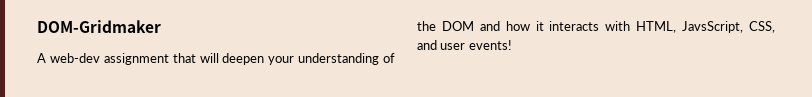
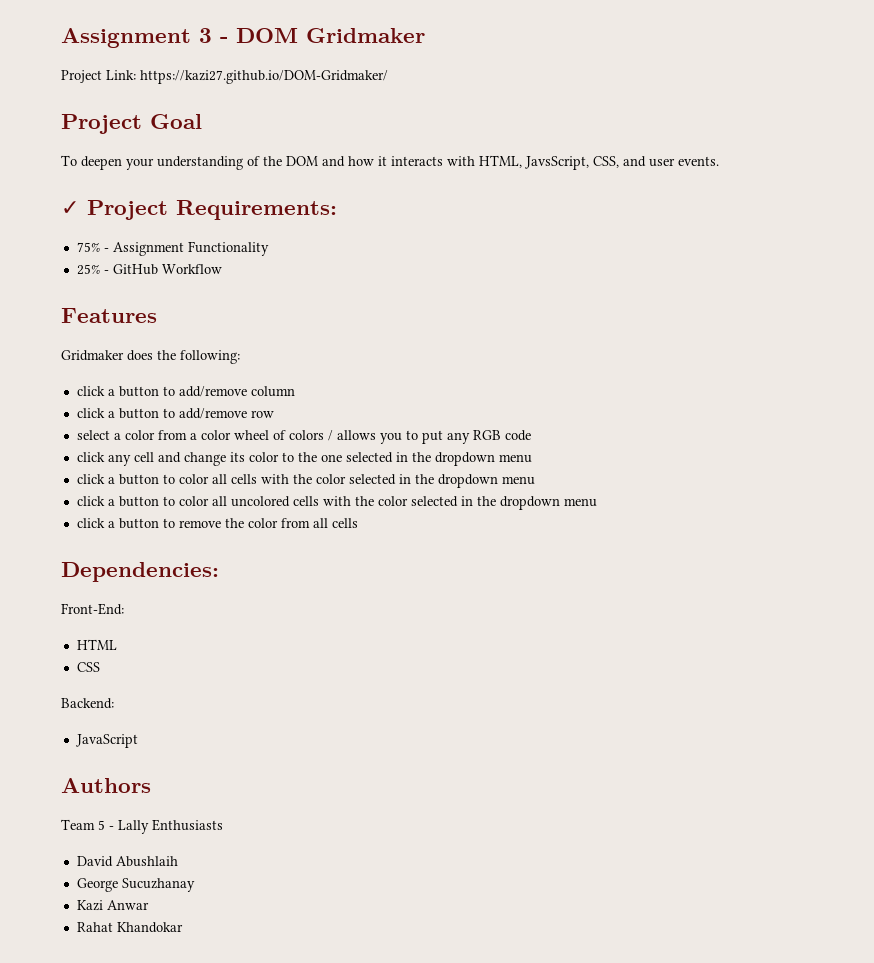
- DOM-Gridmaker
- A web-dev assignment that will deepen your understanding of the DOM and how it interacts with HTML, JavsScript, CSS, and user events!
+ Assignment 3 - DOM Gridmaker
+ Project Link: https://kazi27.github.io/DOM-Gridmaker/
+ Project Goal
+ To deepen your understanding of the DOM and how it interacts with HTML, JavsScript, CSS, and user events.
+ ✓ Project Requirements:
+ 75% - Assignment Functionality
+ 25% - GitHub Workflow
+ Features
+ Gridmaker does the following:
+ click a button to add/remove column
+ click a button to add/remove row
+ select a color from a color wheel of colors / allows you to put any RGB code
+ click any cell and change its color to the one selected in the dropdown menu
+ click a button to color all cells with the color selected in the dropdown menu
+ click a button to color all uncolored cells with the color selected in the dropdown menu
+ click a button to remove the color from all cells
+ Dependencies:
+ Front-End:
+ HTML
+ CSS
+ Backend:
+ JavaScript
+ Authors
+ Team 5 - Lally Enthusiasts
+ David Abushlaih
+ George Sucuzhanay
+ Kazi Anwar
+ Rahat Khandokar

